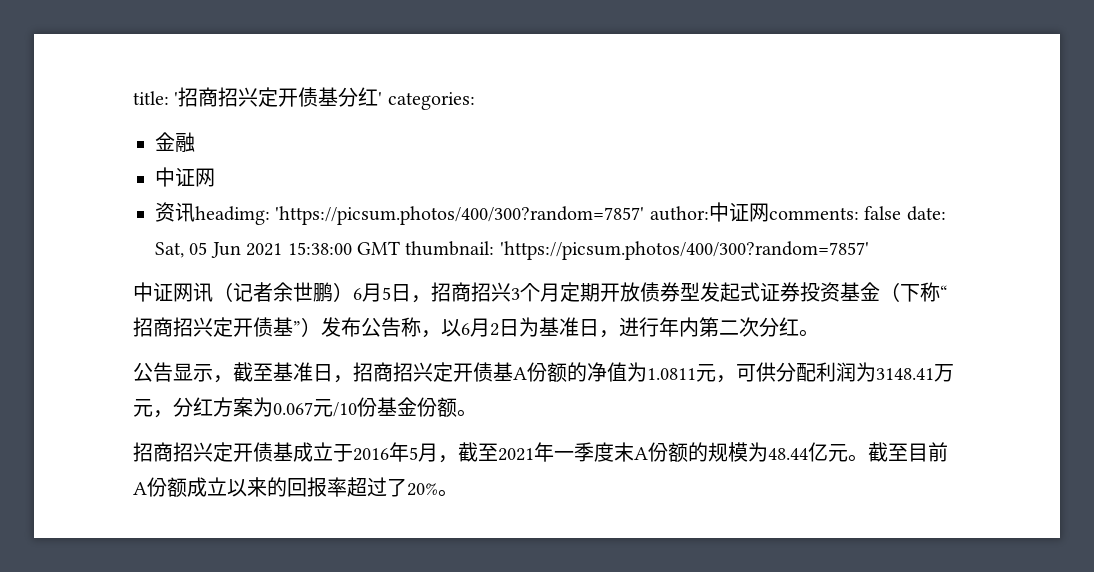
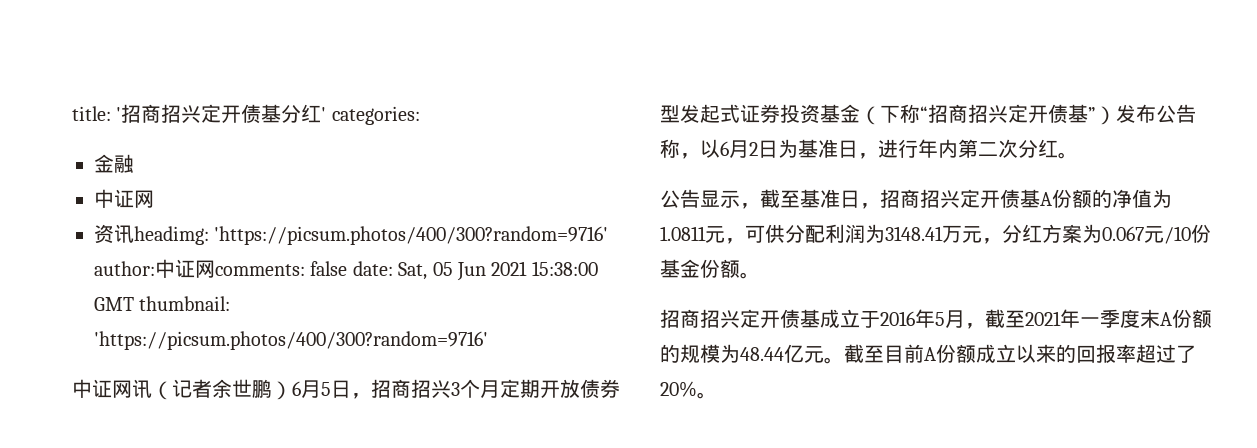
- 资讯headimg: 'https://picsum.photos/400/300?random=7857' author:中证网comments: false date: Sat, 05 Jun 2021 15:38:00 GMT thumbnail: 'https://picsum.photos/400/300?random=7857'
+ 资讯headimg: 'https://picsum.photos/400/300?random=9716' author:中证网comments: false date: Sat, 05 Jun 2021 15:38:00 GMT thumbnail: 'https://picsum.photos/400/300?random=9716'

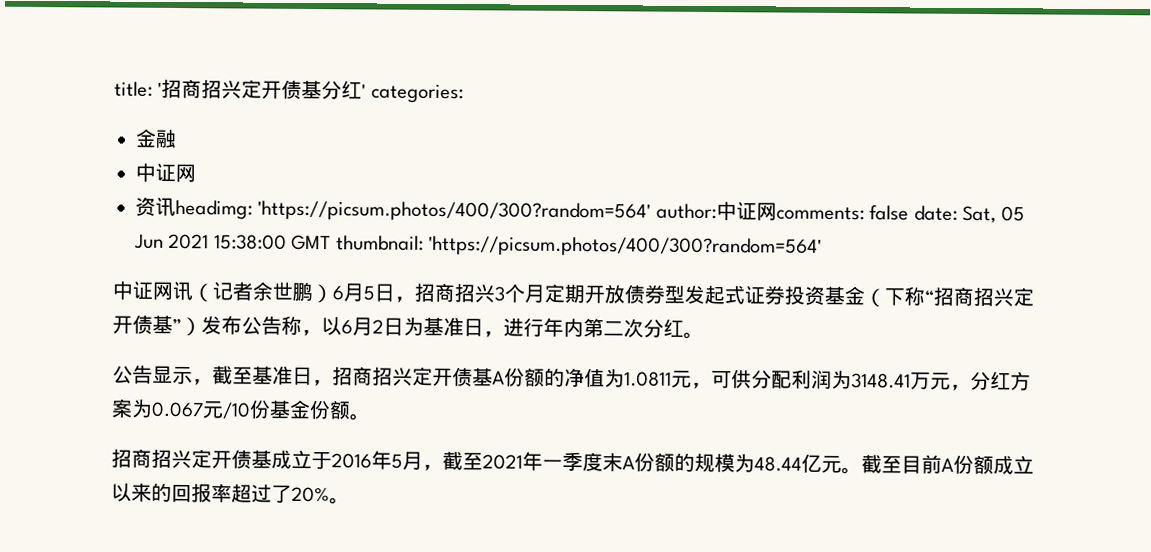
- 资讯headimg: 'https://picsum.photos/400/300?random=9716' author:中证网comments: false date: Sat, 05 Jun 2021 15:38:00 GMT thumbnail: 'https://picsum.photos/400/300?random=9716'
+ 资讯headimg: 'https://picsum.photos/400/300?random=564' author:中证网comments: false date: Sat, 05 Jun 2021 15:38:00 GMT thumbnail: 'https://picsum.photos/400/300?random=564'

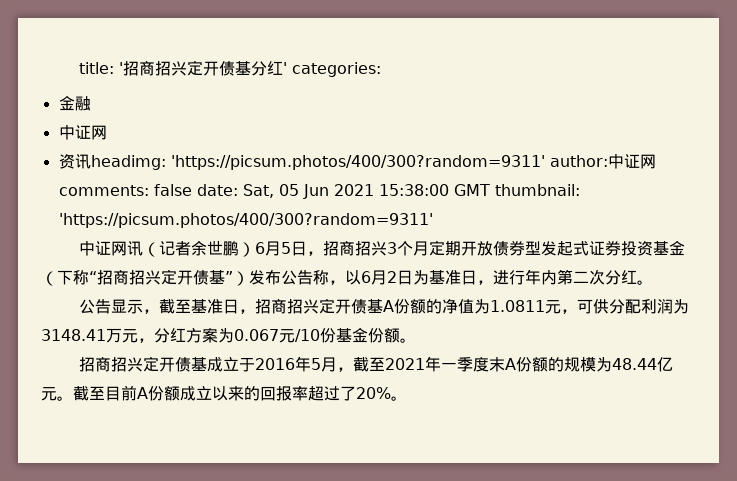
- 资讯headimg: 'https://picsum.photos/400/300?random=564' author:中证网comments: false date: Sat, 05 Jun 2021 15:38:00 GMT thumbnail: 'https://picsum.photos/400/300?random=564'
+ 资讯headimg: 'https://picsum.photos/400/300?random=9311' author:中证网comments: false date: Sat, 05 Jun 2021 15:38:00 GMT thumbnail: 'https://picsum.photos/400/300?random=9311'

